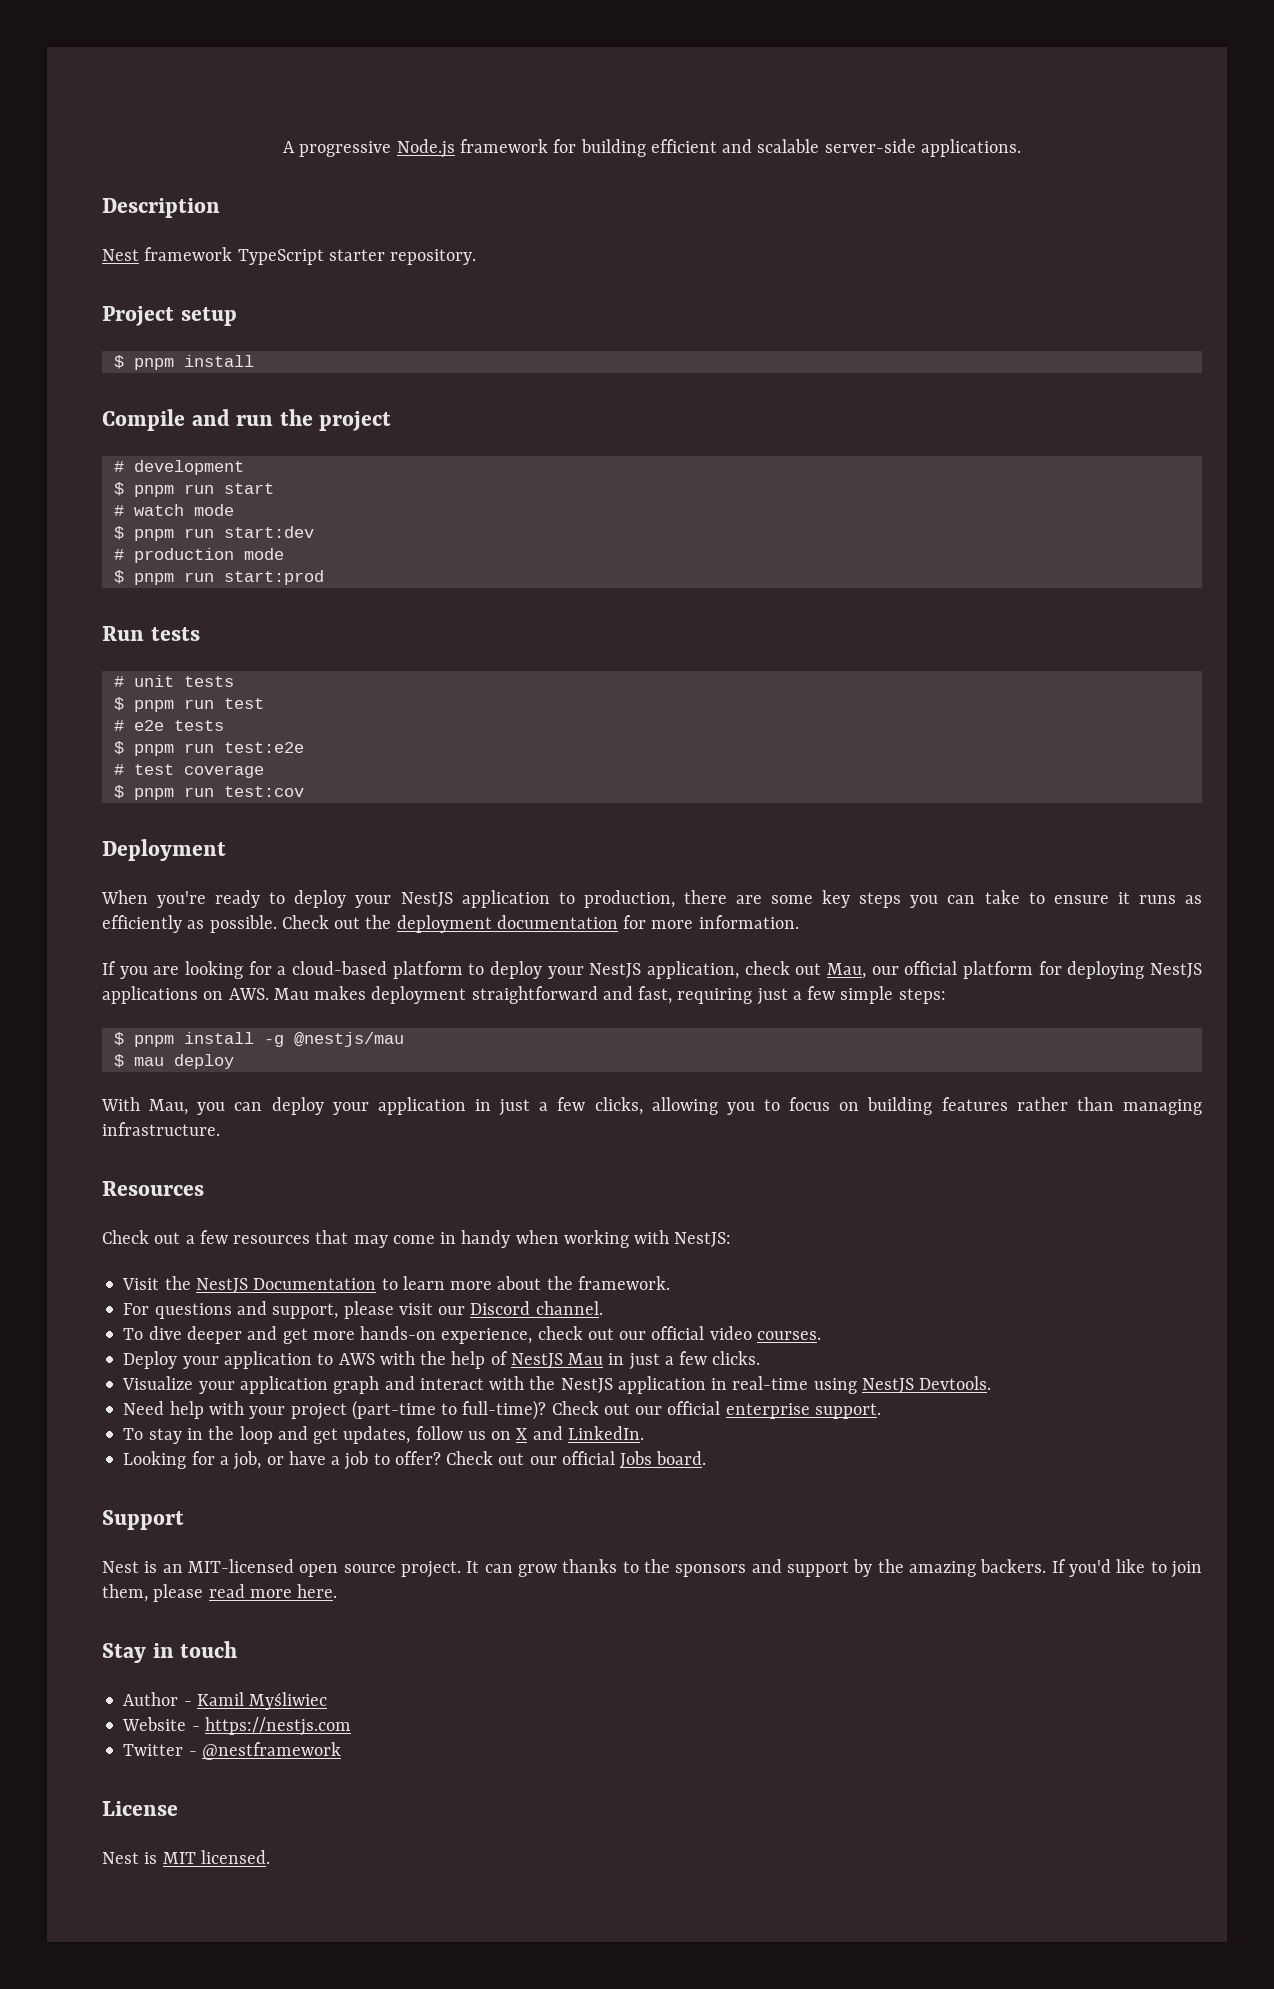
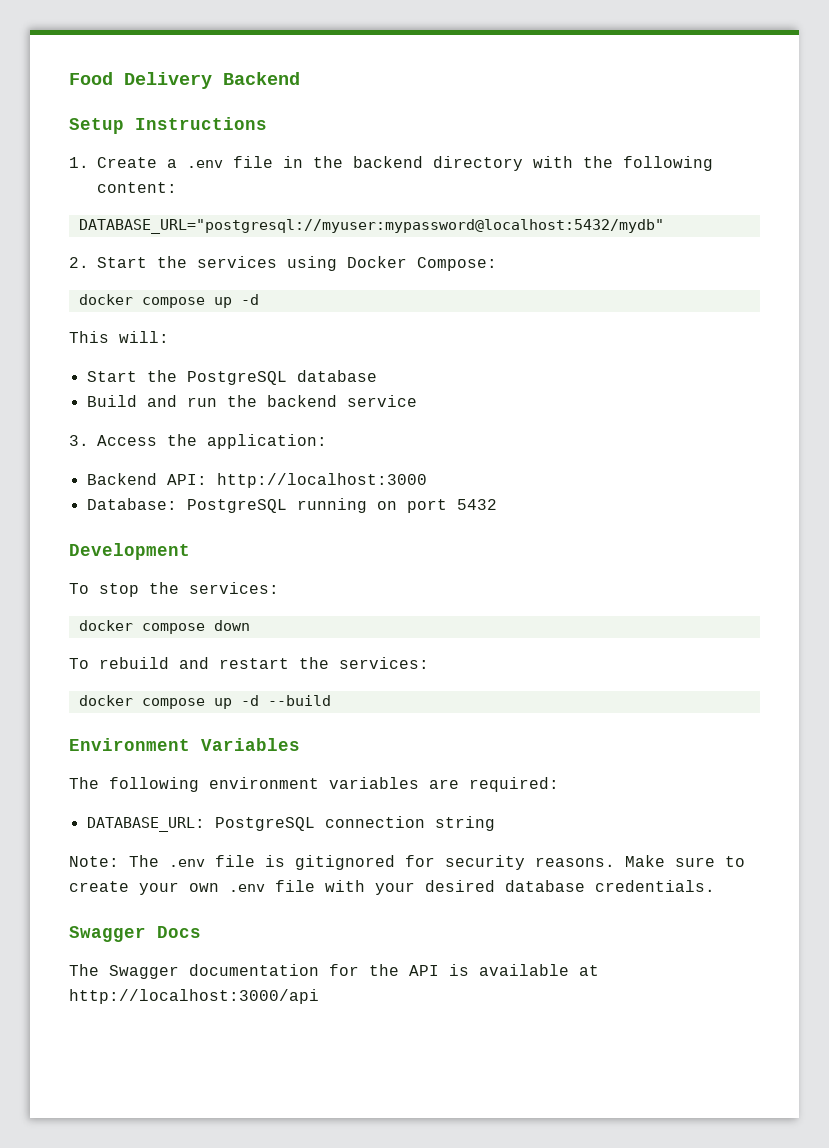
- A progressive Node.js framework for building efficient and scalable server-side applications.
- Description
- Nest framework TypeScript starter repository.
- Project setup
- $ pnpm install
- Compile and run the project
- # development
- $ pnpm run start
- # watch mode
- $ pnpm run start:dev
- # production mode
- $ pnpm run start:prod
- Run tests
- # unit tests
- $ pnpm run test
- # e2e tests
- $ pnpm run test:e2e
- # test coverage
- $ pnpm run test:cov
- Deployment
- When you're ready to deploy your NestJS application to production, there are some key steps you can take to ensure it runs as efficiently as possible. Check out the deployment documentation for more information.
- If you are looking for a cloud-based platform to deploy your NestJS application, check out Mau, our official platform for deploying NestJS applications on AWS. Mau makes deployment straightforward and fast, requiring just a few simple steps:
- $ pnpm install -g @nestjs/mau
- $ mau deploy
- With Mau, you can deploy your application in just a few clicks, allowing you to focus on building features rather than managing infrastructure.
- Resources
- Check out a few resources that may come in handy when working with NestJS:
- Visit the NestJS Documentation to learn more about the framework.
- For questions and support, please visit our Discord channel.
- To dive deeper and get more hands-on experience, check out our official video courses.
- Deploy your application to AWS with the help of NestJS Mau in just a few clicks.
- Visualize your application graph and interact with the NestJS application in real-time using NestJS Devtools.
- Need help with your project (part-time to full-time)? Check out our official enterprise support.
- To stay in the loop and get updates, follow us on X and LinkedIn.
- Looking for a job, or have a job to offer? Check out our official Jobs board.
- Support
- Nest is an MIT-licensed open source project. It can grow thanks to the sponsors and support by the amazing backers. If you'd like to join them, please read more here.
- Stay in touch
- Author - Kamil Myśliwiec
- Website - https://nestjs.com
- Twitter - @nestframework
- License
- Nest is MIT licensed.
+ Food Delivery Backend
+ Setup Instructions
+ 1. Create a .env file in the backend directory with the following content:
+ DATABASE_URL="postgresql://myuser:mypassword@localhost:5432/mydb"
+ 2. Start the services using Docker Compose:
+ docker compose up -d
+ This will:
+ Start the PostgreSQL database
+ Build and run the backend service
+ 3. Access the application:
+ Backend API: http://localhost:3000
+ Database: PostgreSQL running on port 5432
+ Development
+ To stop the services:
+ docker compose down
+ To rebuild and restart the services:
+ docker compose up -d --build
+ Environment Variables
+ The following environment variables are required:
+ DATABASE_URL: PostgreSQL connection string
+ Note: The .env file is gitignored for security reasons. Make sure to create your own .env file with your desired database credentials.
+ Swagger Docs
+ The Swagger documentation for the API is available at http://localhost:3000/api

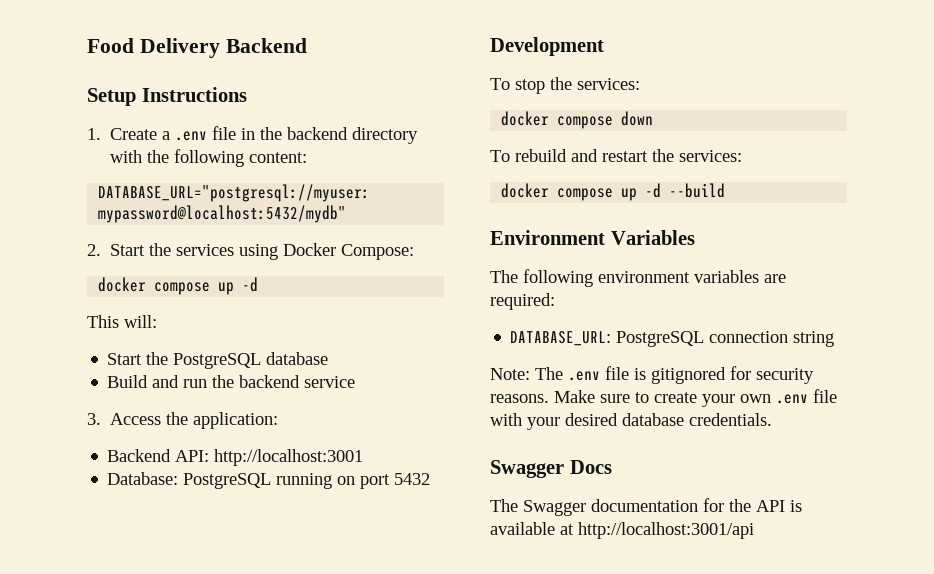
- Backend API: http://localhost:3000
+ Backend API: http://localhost:3001
- The Swagger documentation for the API is available at http://localhost:3000/api
+ The Swagger documentation for the API is available at http://localhost:3001/api

